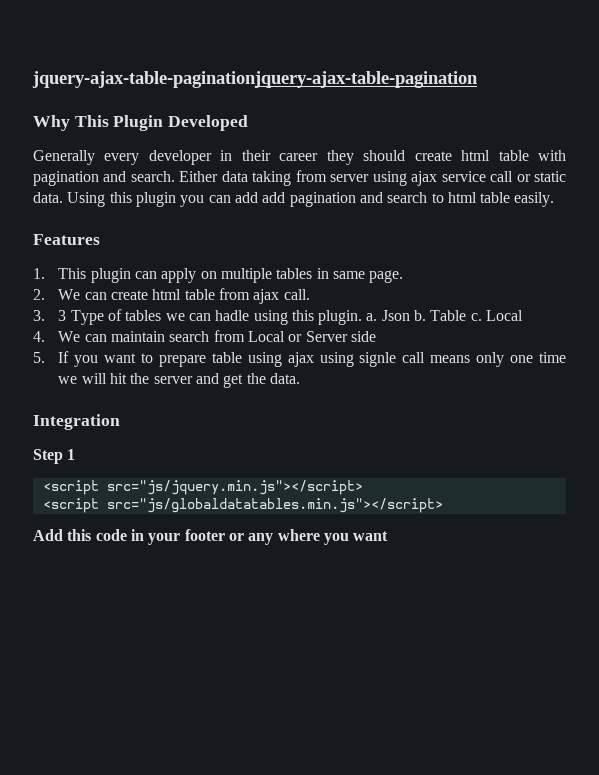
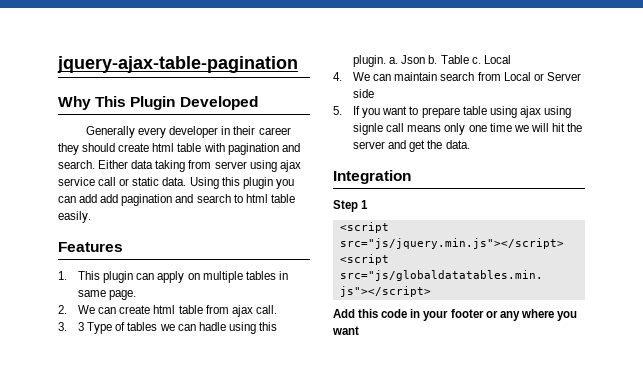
- jquery-ajax-table-paginationjquery-ajax-table-pagination
+ jquery-ajax-table-pagination

